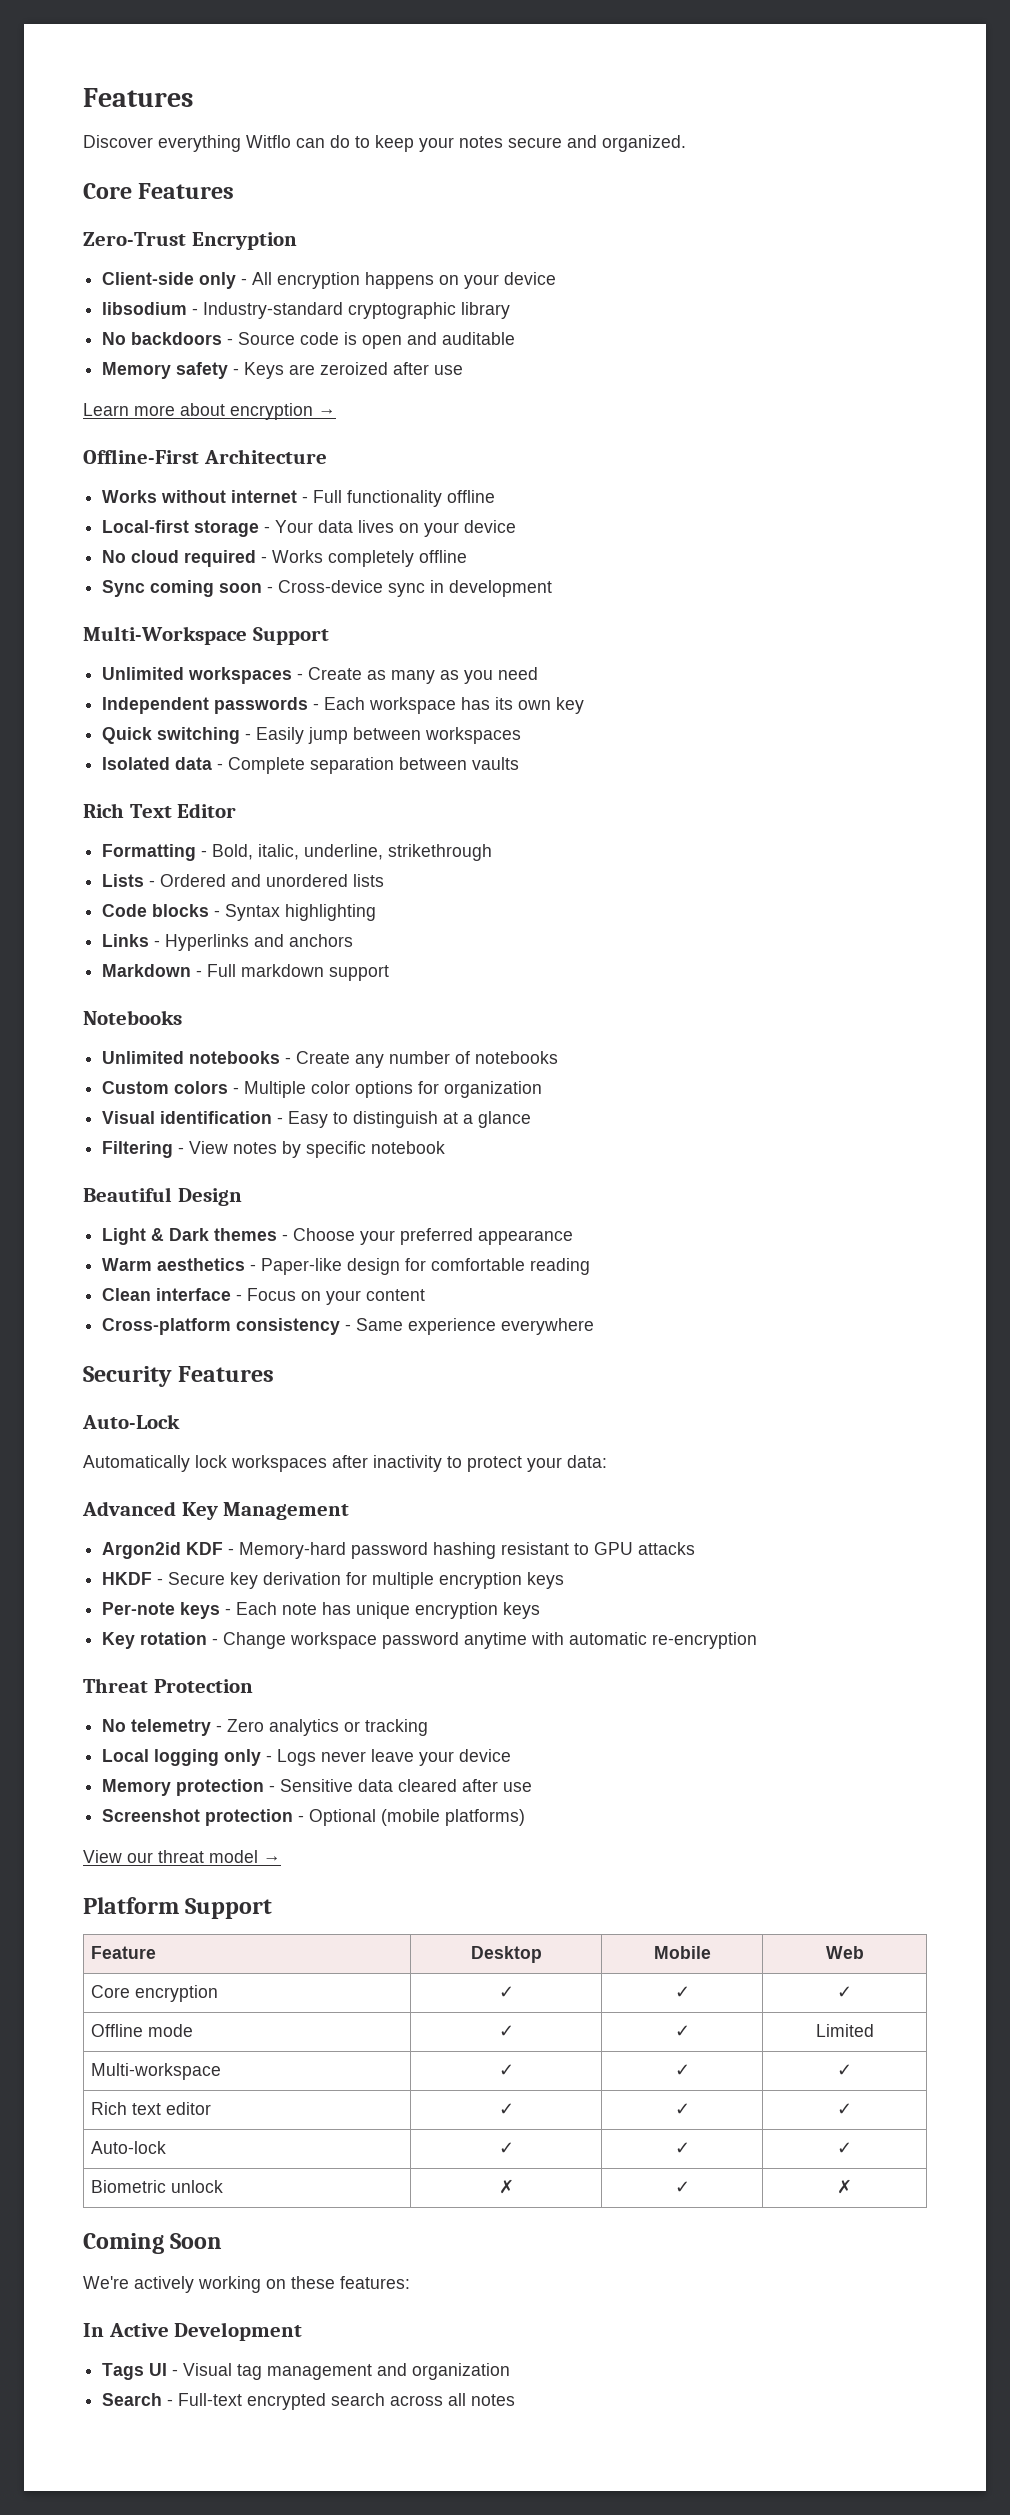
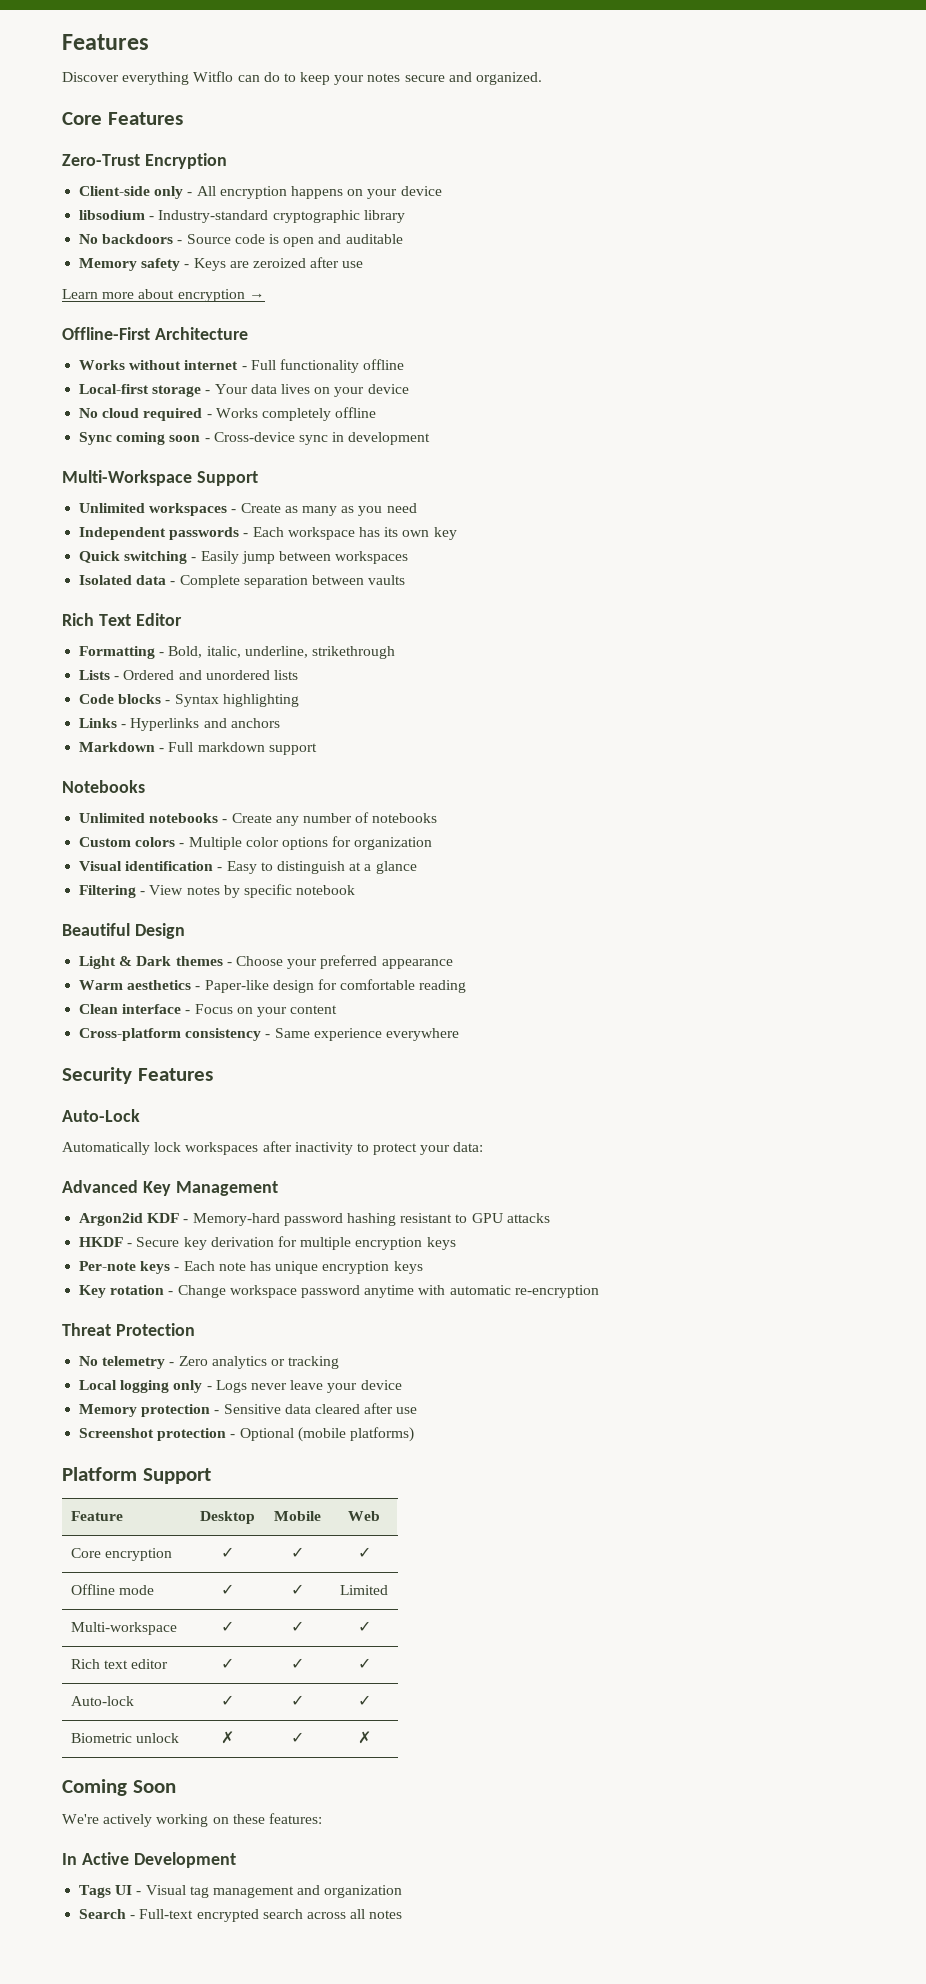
- View our threat model →

